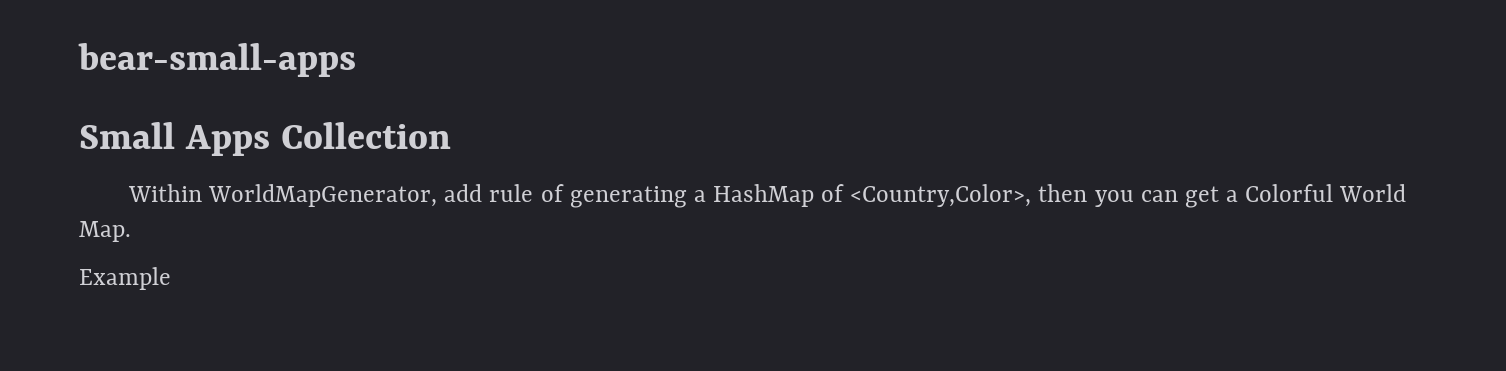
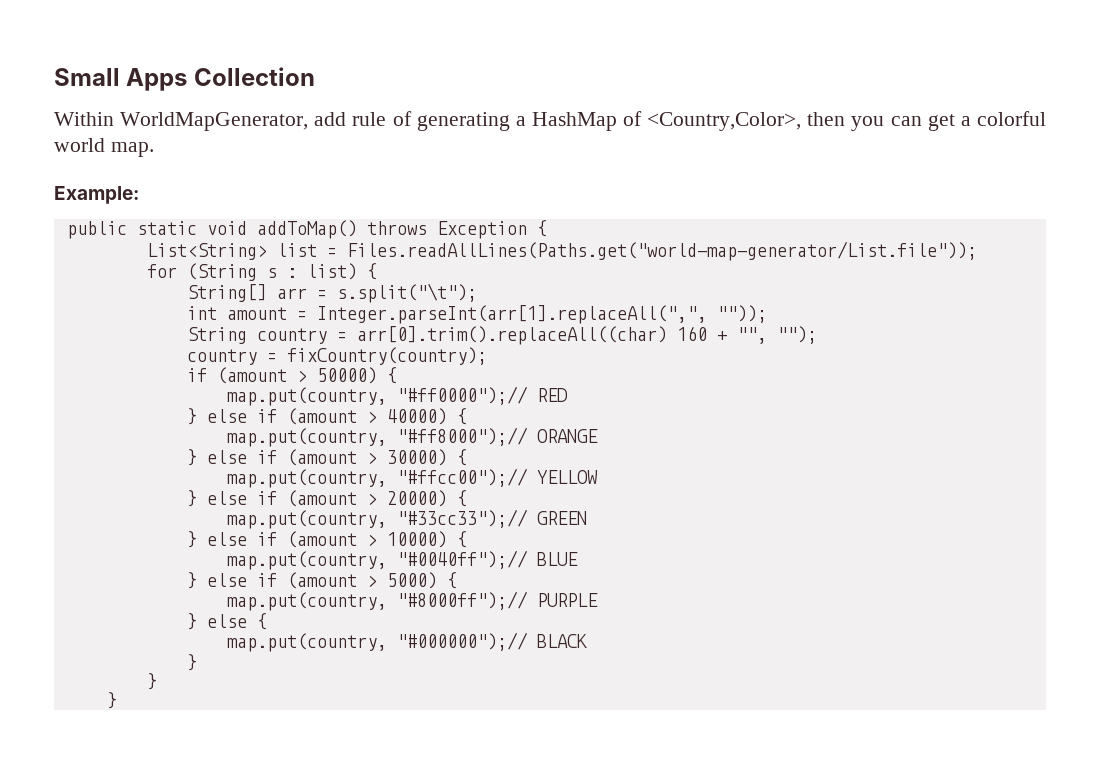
- bear-small-apps
- Within WorldMapGenerator, add rule of generating a HashMap of <Country,Color>, then you can get a Colorful World Map.
- Example
+ Within WorldMapGenerator, add rule of generating a HashMap of <Country,Color>, then you can get a colorful world map.
+ Example:
+ public static void addToMap() throws Exception {
+ List<String> list = Files.readAllLines(Paths.get("world-map-generator/List.file"));
+ for (String s : list) {
+ String[] arr = s.split("\t");
+ int amount = Integer.parseInt(arr[1].replaceAll(",", ""));
+ String country = arr[0].trim().replaceAll((char) 160 + "", "");
+ country = fixCountry(country);
+ if (amount > 50000) {
+ map.put(country, "#ff0000");// RED
+ } else if (amount > 40000) {
+ map.put(country, "#ff8000");// ORANGE
+ } else if (amount > 30000) {
+ map.put(country, "#ffcc00");// YELLOW
+ } else if (amount > 20000) {
+ map.put(country, "#33cc33");// GREEN
+ } else if (amount > 10000) {
+ map.put(country, "#0040ff");// BLUE
+ } else if (amount > 5000) {
+ map.put(country, "#8000ff");// PURPLE
+ } else {
+ map.put(country, "#000000");// BLACK
+ }
+ }
+ }

